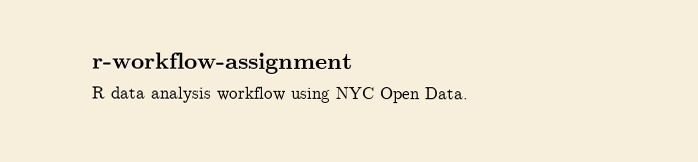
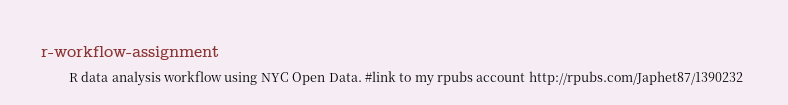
+ #link to my rpubs account http://rpubs.com/Japhet87/1390232

